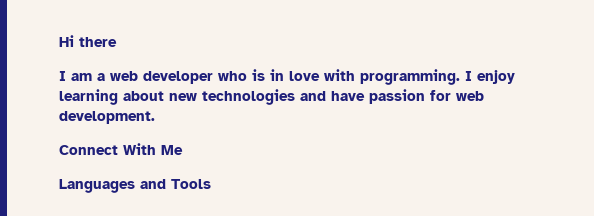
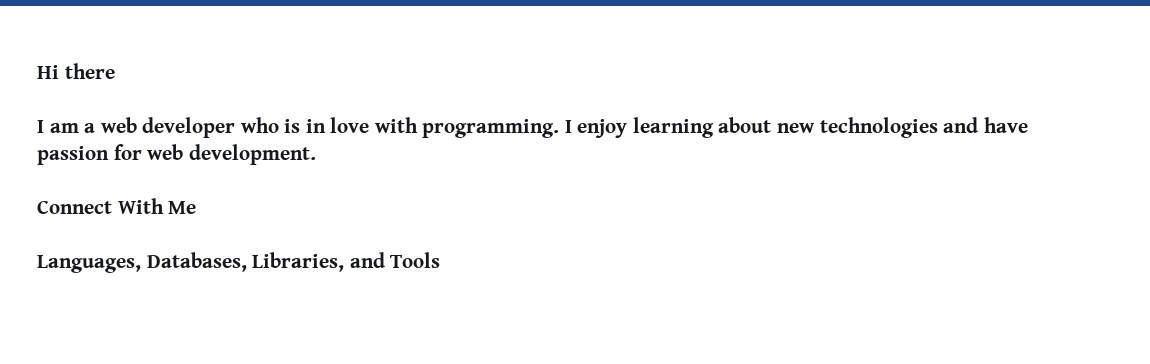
- Languages and Tools
+ Languages, Databases, Libraries, and Tools

